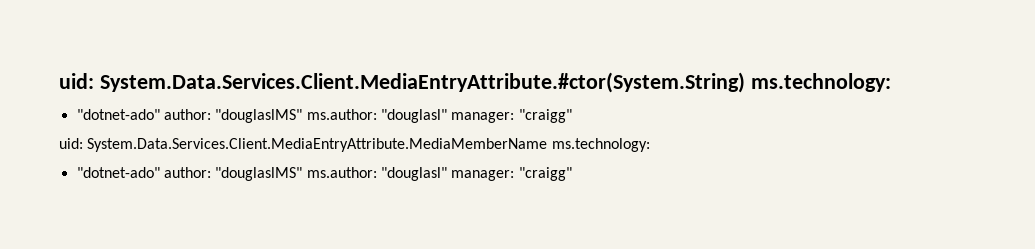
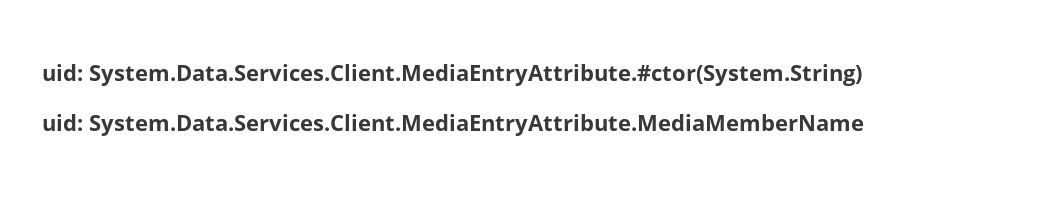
- uid: System.Data.Services.Client.MediaEntryAttribute.#ctor(System.String) ms.technology:
- "dotnet-ado" author: "douglaslMS" ms.author: "douglasl" manager: "craigg"
- uid: System.Data.Services.Client.MediaEntryAttribute.MediaMemberName ms.technology:
- "dotnet-ado" author: "douglaslMS" ms.author: "douglasl" manager: "craigg"
+ uid: System.Data.Services.Client.MediaEntryAttribute.#ctor(System.String)
+ uid: System.Data.Services.Client.MediaEntryAttribute.MediaMemberName

